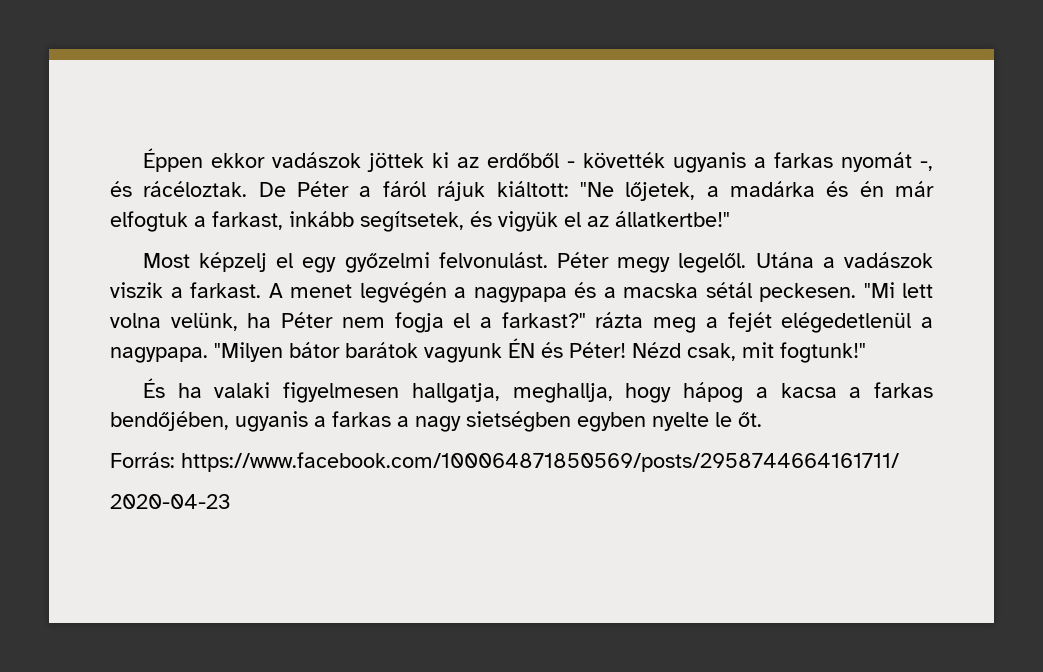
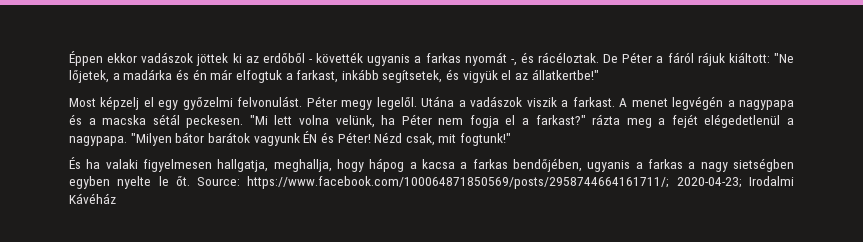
- És ha valaki figyelmesen hallgatja, meghallja, hogy hápog a kacsa a farkas bendőjében, ugyanis a farkas a nagy sietségben egyben nyelte le őt.
- Forrás: https://www.facebook.com/100064871850569/posts/2958744664161711/
- 2020-04-23
+ És ha valaki figyelmesen hallgatja, meghallja, hogy hápog a kacsa a farkas bendőjében, ugyanis a farkas a nagy sietségben egyben nyelte le őt. Source: https://www.facebook.com/100064871850569/posts/2958744664161711/; 2020-04-23; Irodalmi Kávéház

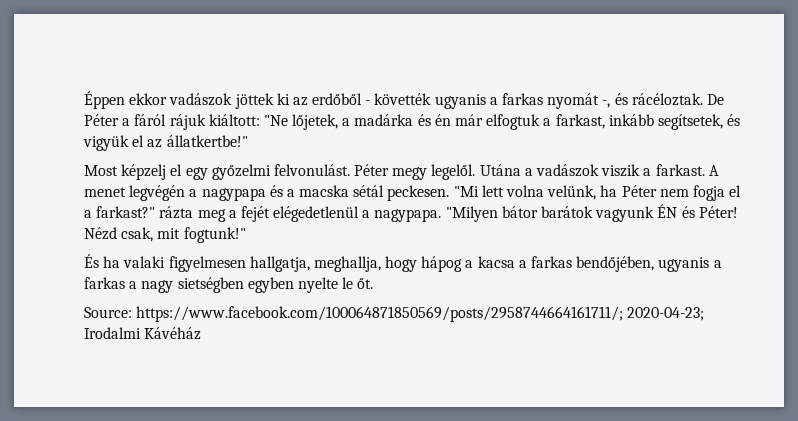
- És ha valaki figyelmesen hallgatja, meghallja, hogy hápog a kacsa a farkas bendőjében, ugyanis a farkas a nagy sietségben egyben nyelte le őt. Source: https://www.facebook.com/100064871850569/posts/2958744664161711/; 2020-04-23; Irodalmi Kávéház
+ És ha valaki figyelmesen hallgatja, meghallja, hogy hápog a kacsa a farkas bendőjében, ugyanis a farkas a nagy sietségben egyben nyelte le őt.
+ Source: https://www.facebook.com/100064871850569/posts/2958744664161711/; 2020-04-23; Irodalmi Kávéház

